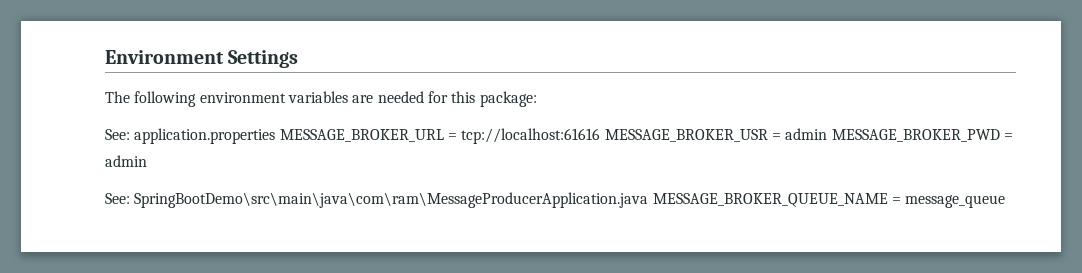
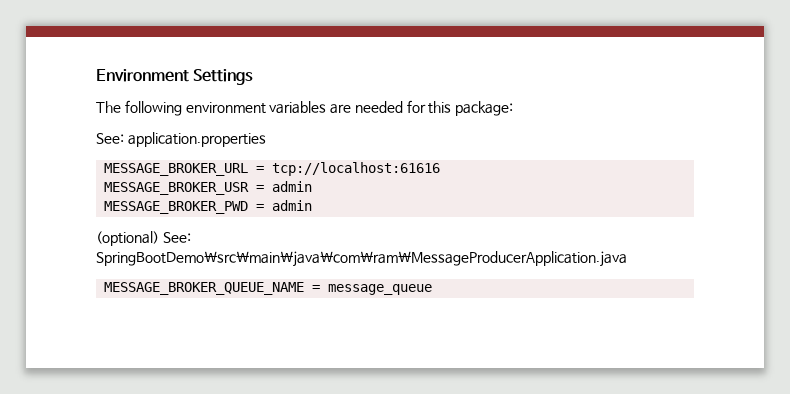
- See: application.properties MESSAGE_BROKER_URL = tcp://localhost:61616 MESSAGE_BROKER_USR = admin MESSAGE_BROKER_PWD = admin
+ See: application.properties
+ MESSAGE_BROKER_URL = tcp://localhost:61616
+ MESSAGE_BROKER_USR = admin
+ MESSAGE_BROKER_PWD = admin
- See: SpringBootDemo\src\main\java\com\ram\MessageProducerApplication.java MESSAGE_BROKER_QUEUE_NAME = message_queue
+ (optional) See: SpringBootDemo\src\main\java\com\ram\MessageProducerApplication.java
+ MESSAGE_BROKER_QUEUE_NAME = message_queue

